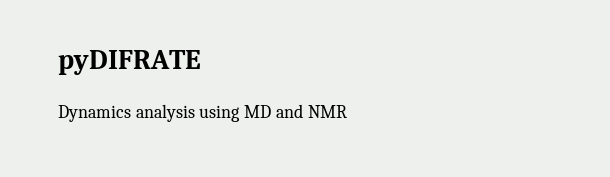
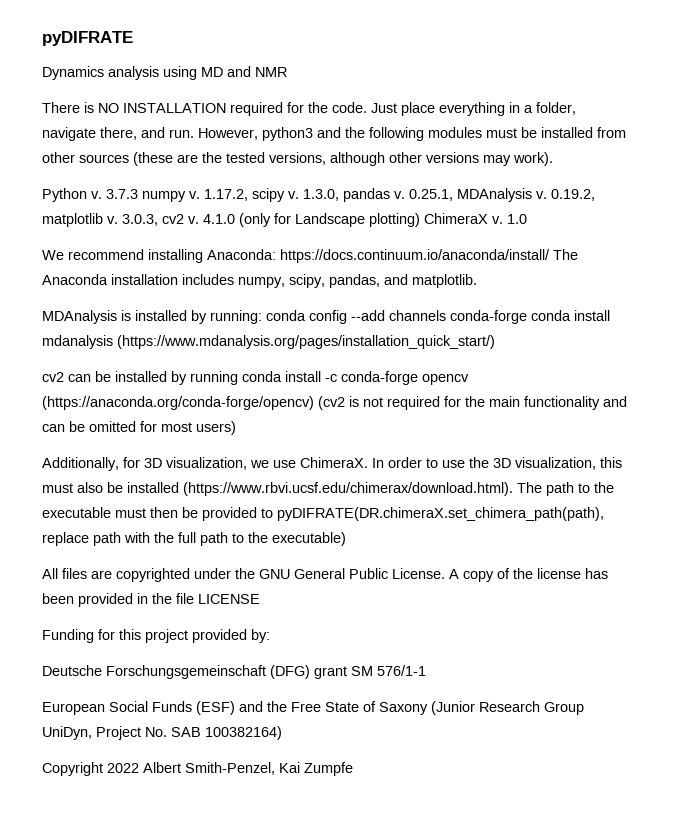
+ There is NO INSTALLATION required for the code. Just place everything in a folder, navigate there, and run. However, python3 and the following modules must be installed from other sources (these are the tested versions, although other versions may work).
+ Python v. 3.7.3 numpy v. 1.17.2, scipy v. 1.3.0, pandas v. 0.25.1, MDAnalysis v. 0.19.2, matplotlib v. 3.0.3, cv2 v. 4.1.0 (only for Landscape plotting) ChimeraX v. 1.0
+ We recommend installing Anaconda: https://docs.continuum.io/anaconda/install/ The Anaconda installation includes numpy, scipy, pandas, and matplotlib.
+ MDAnalysis is installed by running: conda config --add channels conda-forge conda install mdanalysis (https://www.mdanalysis.org/pages/installation_quick_start/)
+ cv2 can be installed by running conda install -c conda-forge opencv (https://anaconda.org/conda-forge/opencv) (cv2 is not required for the main functionality and can be omitted for most users)
+ Additionally, for 3D visualization, we use ChimeraX. In order to use the 3D visualization, this must also be installed (https://www.rbvi.ucsf.edu/chimerax/download.html). The path to the executable must then be provided to pyDIFRATE(DR.chimeraX.set_chimera_path(path), replace path with the full path to the executable)
+ All files are copyrighted under the GNU General Public License. A copy of the license has been provided in the file LICENSE
+ Funding for this project provided by:
+ Deutsche Forschungsgemeinschaft (DFG) grant SM 576/1-1
+ European Social Funds (ESF) and the Free State of Saxony (Junior Research Group UniDyn, Project No. SAB 100382164)
+ Copyright 2022 Albert Smith-Penzel, Kai Zumpfe

